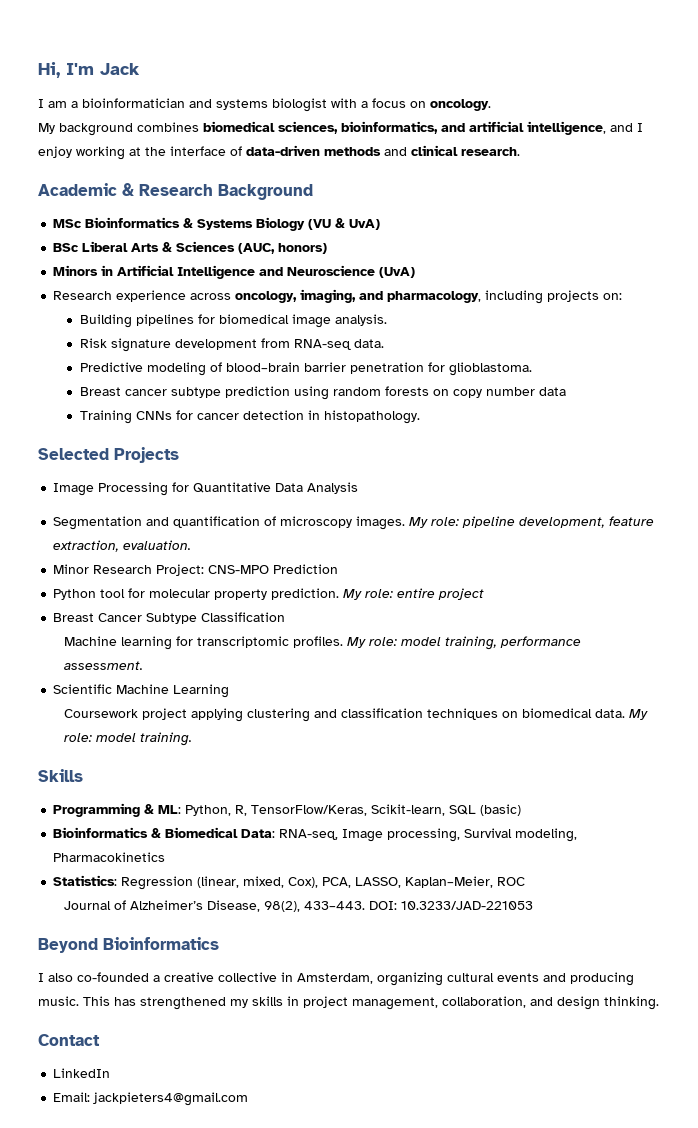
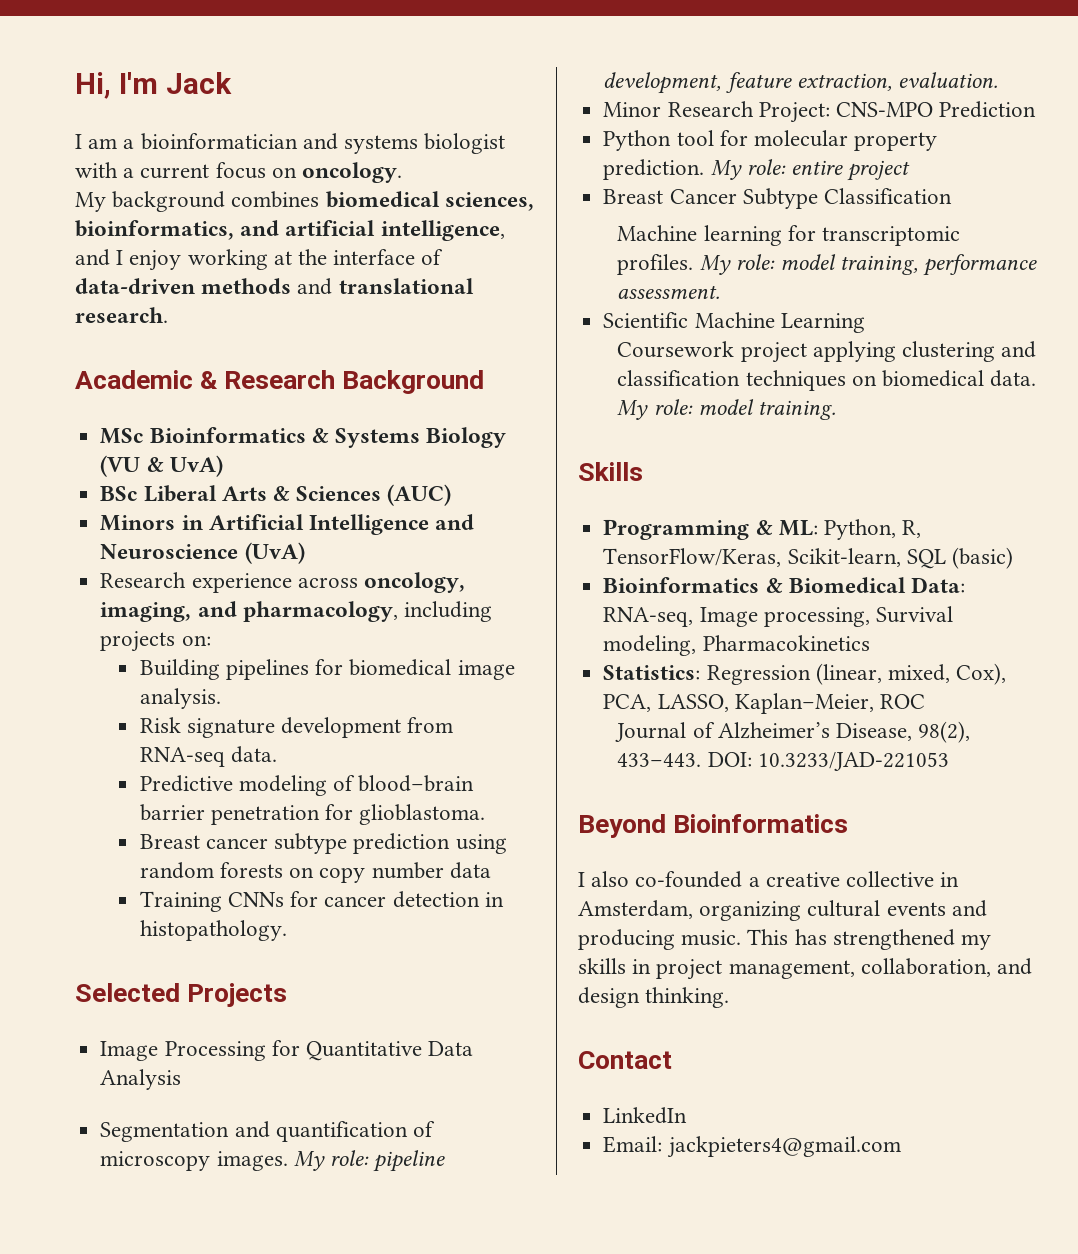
- I am a bioinformatician and systems biologist with a focus on oncology.
+ I am a bioinformatician and systems biologist with a current focus on oncology.
- My background combines biomedical sciences, bioinformatics, and artificial intelligence, and I enjoy working at the interface of data-driven methods and clinical research.
+ My background combines biomedical sciences, bioinformatics, and artificial intelligence, and I enjoy working at the interface of data-driven methods and translational research.
- BSc Liberal Arts & Sciences (AUC, honors)
+ BSc Liberal Arts & Sciences (AUC)

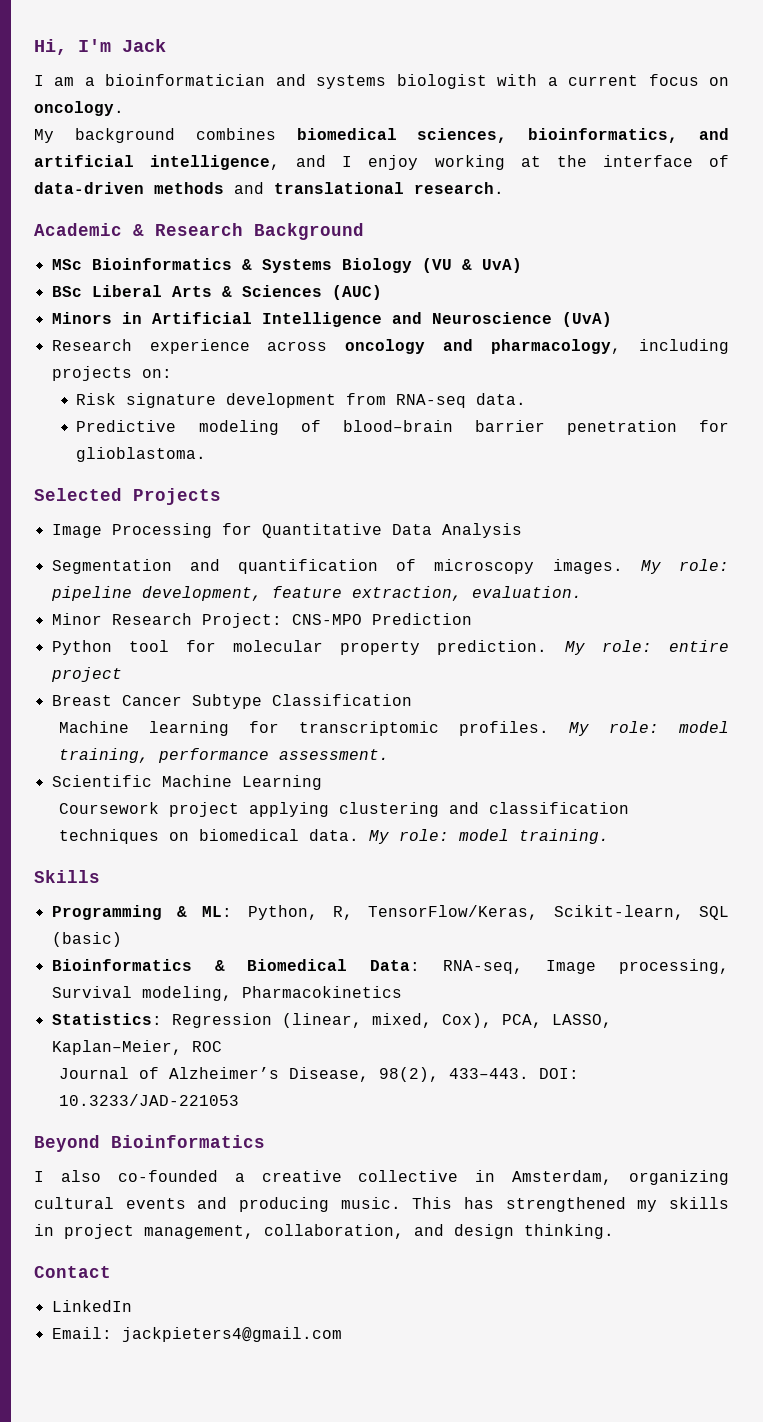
- Research experience across oncology, imaging, and pharmacology, including projects on:
+ Research experience across oncology and pharmacology, including projects on:
- Building pipelines for biomedical image analysis.
- Breast cancer subtype prediction using random forests on copy number data
- Training CNNs for cancer detection in histopathology.

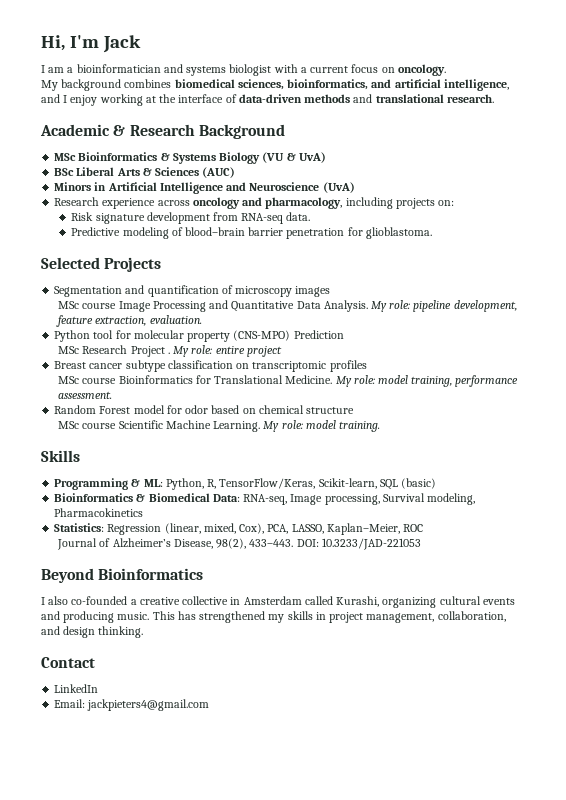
- Image Processing for Quantitative Data Analysis
- Segmentation and quantification of microscopy images.
+ Segmentation and quantification of microscopy images
+ MSc course Image Processing and Quantitative Data Analysis.
- Minor Research Project: CNS-MPO Prediction
- Python tool for molecular property prediction.
+ Python tool for molecular property (CNS-MPO) Prediction
+ MSc Research Project .
- Breast Cancer Subtype Classification
- Machine learning for transcriptomic profiles.
+ Breast cancer subtype classification on transcriptomic profiles
+ MSc course Bioinformatics for Translational Medicine.
- Scientific Machine Learning
- Coursework project applying clustering and classification techniques on biomedical data.
+ Random Forest model for odor based on chemical structure
+ MSc course Scientific Machine Learning.
- I also co-founded a creative collective in Amsterdam, organizing cultural events and producing music.
+ I also co-founded a creative collective in Amsterdam called Kurashi, organizing cultural events and producing music.

